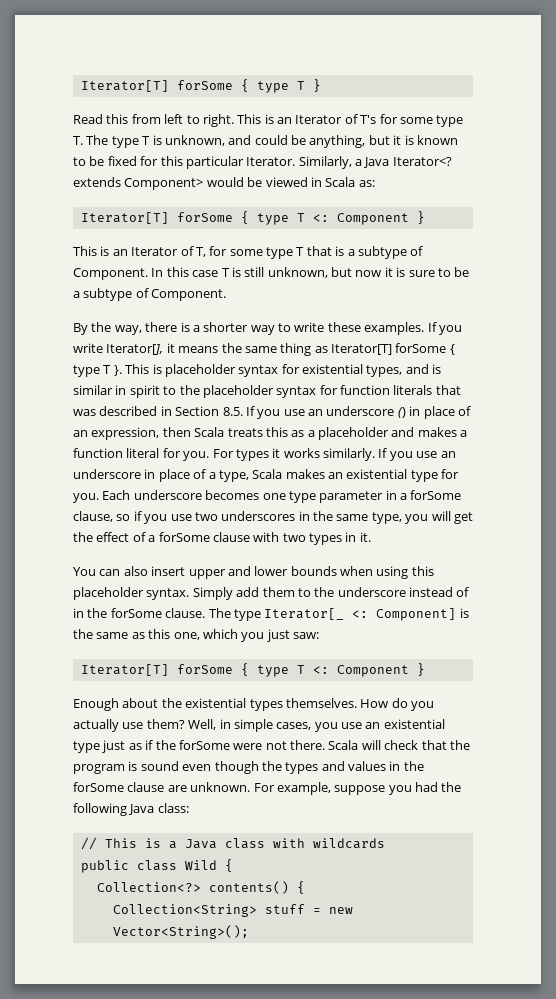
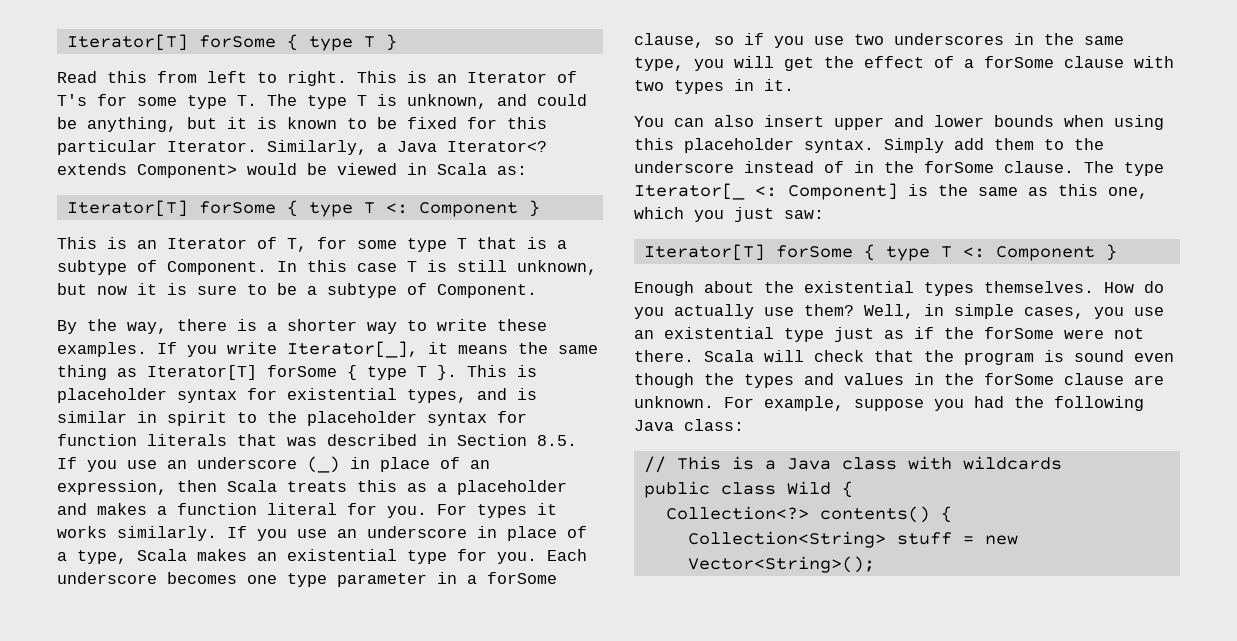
- If you write Iterator[], it means the same thing as Iterator[T] forSome { type T }.
+ If you write Iterator[_], it means the same thing as Iterator[T] forSome { type T }.
- This is placeholder syntax for existential types, and is similar in spirit to the placeholder syntax for function literals that was described in Section 8.5. If you use an underscore () in place of an expression, then Scala treats this as a placeholder and makes a function literal for you.
+ This is placeholder syntax for existential types, and is similar in spirit to the placeholder syntax for function literals that was described in Section 8.5. If you use an underscore (_) in place of an expression, then Scala treats this as a placeholder and makes a function literal for you.

